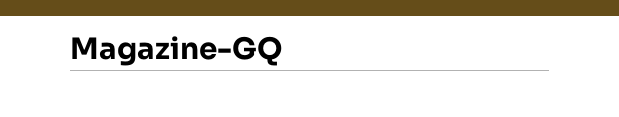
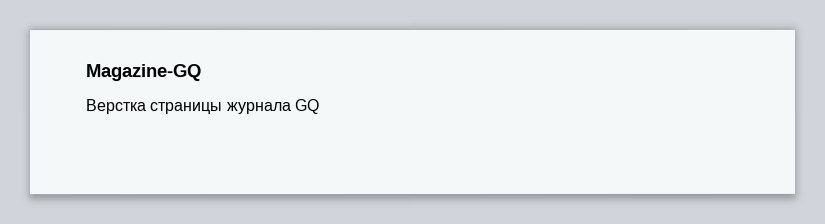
+ Верстка страницы журнала GQ

